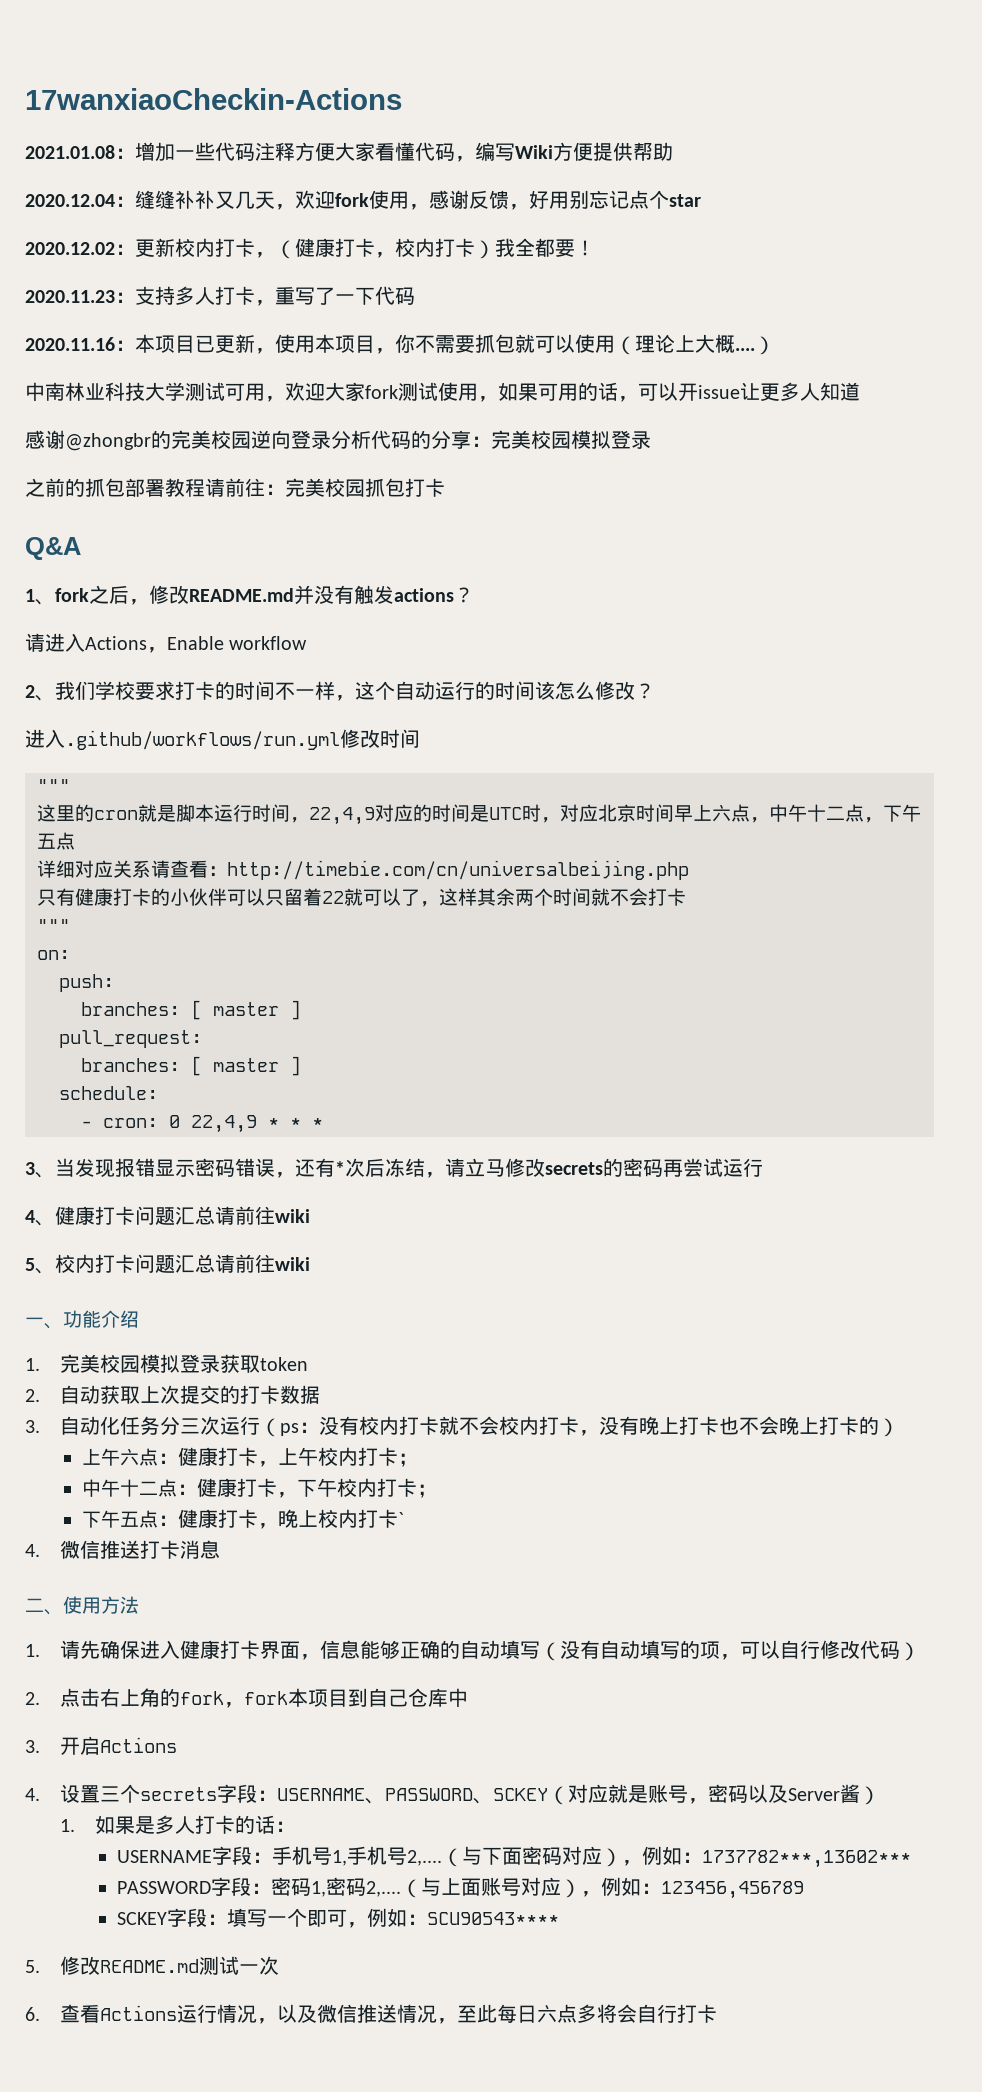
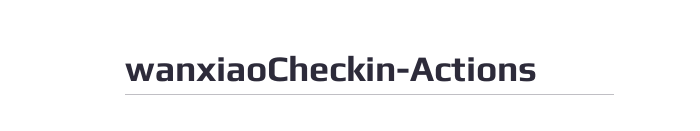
- 17wanxiaoCheckin-Actions
- 2021.01.08：增加一些代码注释方便大家看懂代码，编写Wiki方便提供帮助
- 2020.12.04：缝缝补补又几天，欢迎fork使用，感谢反馈，好用别忘记点个star
- 2020.12.02：更新校内打卡，（健康打卡，校内打卡）我全都要！
- 2020.11.23：支持多人打卡，重写了一下代码
- 2020.11.16：本项目已更新，使用本项目，你不需要抓包就可以使用（理论上大概....）
- 中南林业科技大学测试可用，欢迎大家fork测试使用，如果可用的话，可以开issue让更多人知道
- 感谢@zhongbr的完美校园逆向登录分析代码的分享：完美校园模拟登录
- 之前的抓包部署教程请前往：完美校园抓包打卡
- Q&A
- 1、fork之后，修改README.md并没有触发actions？
- 请进入Actions，Enable workflow
- 2、我们学校要求打卡的时间不一样，这个自动运行的时间该怎么修改？
- 进入.github/workflows/run.yml修改时间
- """
- 这里的cron就是脚本运行时间，22,4,9对应的时间是UTC时，对应北京时间早上六点，中午十二点，下午五点
- 详细对应关系请查看：http://timebie.com/cn/universalbeijing.php
- 只有健康打卡的小伙伴可以只留着22就可以了，这样其余两个时间就不会打卡
- """
- on:
- push:
- branches: [ master ]
- pull_request:
- branches: [ master ]
- schedule:
- - cron: 0 22,4,9 * * *
- 3、当发现报错显示密码错误，还有*次后冻结，请立马修改secrets的密码再尝试运行
- 4、健康打卡问题汇总请前往wiki
- 5、校内打卡问题汇总请前往wiki
- 一、功能介绍
- 1.完美校园模拟登录获取token
- 2.自动获取上次提交的打卡数据
- 3.自动化任务分三次运行（ps：没有校内打卡就不会校内打卡，没有晚上打卡也不会晚上打卡的）
- 上午六点：健康打卡，上午校内打卡；
- 中午十二点：健康打卡，下午校内打卡；
- 下午五点：健康打卡，晚上校内打卡`
- 4.微信推送打卡消息
- 二、使用方法
- 1.请先确保进入健康打卡界面，信息能够正确的自动填写（没有自动填写的项，可以自行修改代码）
- 2.点击右上角的fork，fork本项目到自己仓库中
- 3.开启Actions
- 4.设置三个secrets字段：USERNAME、PASSWORD、SCKEY（对应就是账号，密码以及Server酱）
- 1.如果是多人打卡的话：
- USERNAME字段：手机号1,手机号2,....（与下面密码对应），例如：1737782***,13602***
- PASSWORD字段：密码1,密码2,....（与上面账号对应），例如：123456,456789
- SCKEY字段：填写一个即可，例如：SCU90543****
- 5.修改README.md测试一次
- 6.查看Actions运行情况，以及微信推送情况，至此每日六点多将会自行打卡
+ wanxiaoCheckin-Actions

